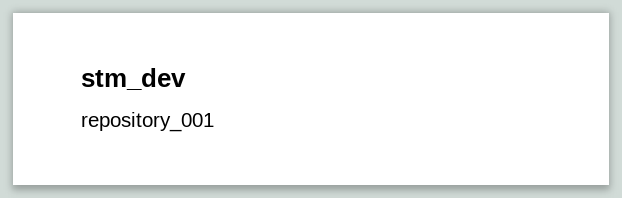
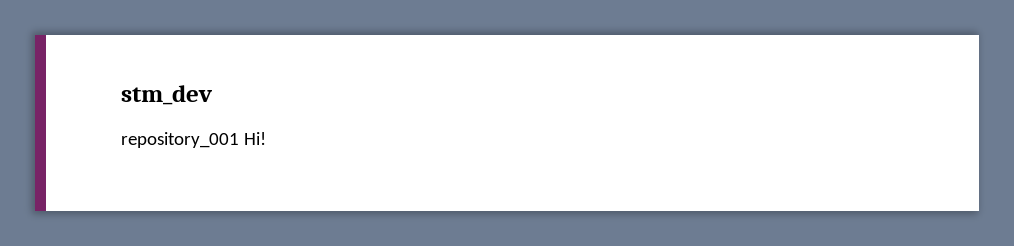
- repository_001
+ repository_001 Hi!

